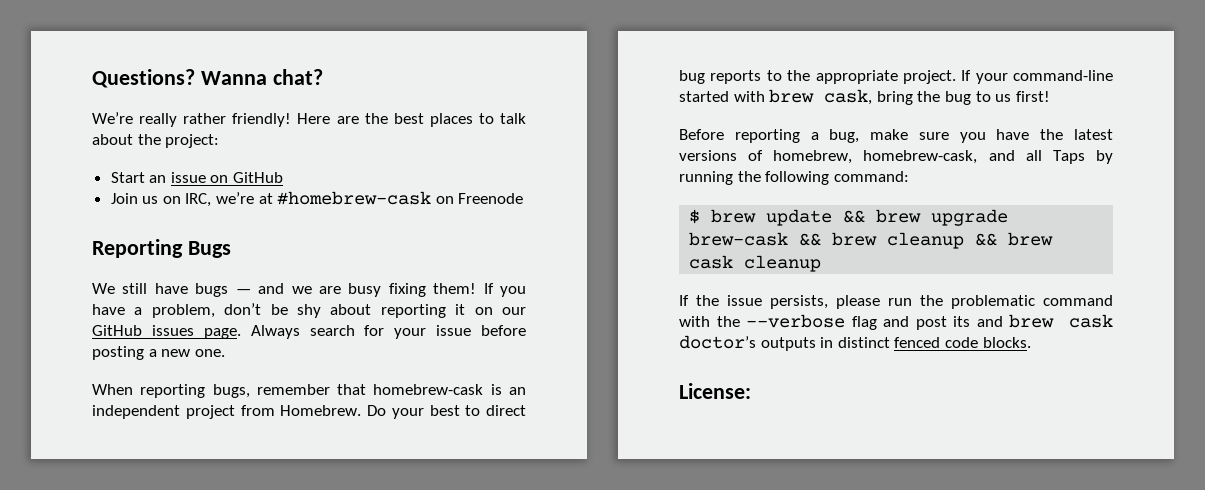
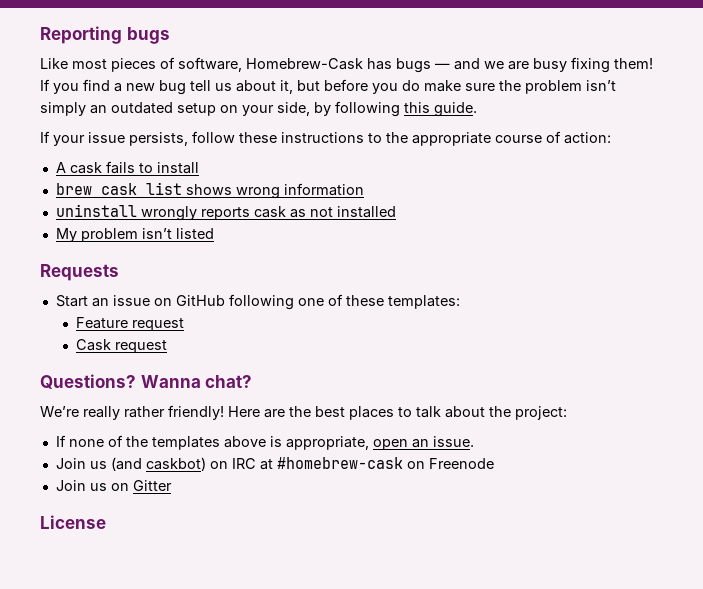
+ Reporting bugs
+ Like most pieces of software, Homebrew-Cask has bugs — and we are busy fixing them! If you find a new bug tell us about it, but before you do make sure the problem isn’t simply an outdated setup on your side, by following this guide.
+ If your issue persists, follow these instructions to the appropriate course of action:
+ A cask fails to install
+ brew cask list shows wrong information
+ uninstall wrongly reports cask as not installed
+ My problem isn’t listed
+ Requests
+ Start an issue on GitHub following one of these templates:
+ Feature request
+ Cask request
- Start an issue on GitHub
- Join us on IRC, we’re at #homebrew-cask on Freenode
- Reporting Bugs
- We still have bugs — and we are busy fixing them! If you have a problem, don’t be shy about reporting it on our GitHub issues page. Always search for your issue before posting a new one.
- When reporting bugs, remember that homebrew-cask is an independent project from Homebrew. Do your best to direct bug reports to the appropriate project. If your command-line started with brew cask, bring the bug to us first!
- Before reporting a bug, make sure you have the latest versions of homebrew, homebrew-cask, and all Taps by running the following command:
- $ brew update && brew upgrade brew-cask && brew cleanup && brew cask cleanup
- If the issue persists, please run the problematic command with the --verbose flag and post its and brew cask doctor’s outputs in distinct fenced code blocks.
- License:
+ If none of the templates above is appropriate, open an issue.
+ Join us (and caskbot) on IRC at #homebrew-cask on Freenode
+ Join us on Gitter
+ License

